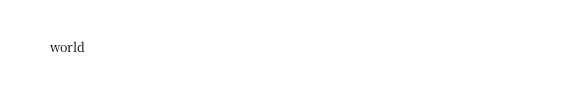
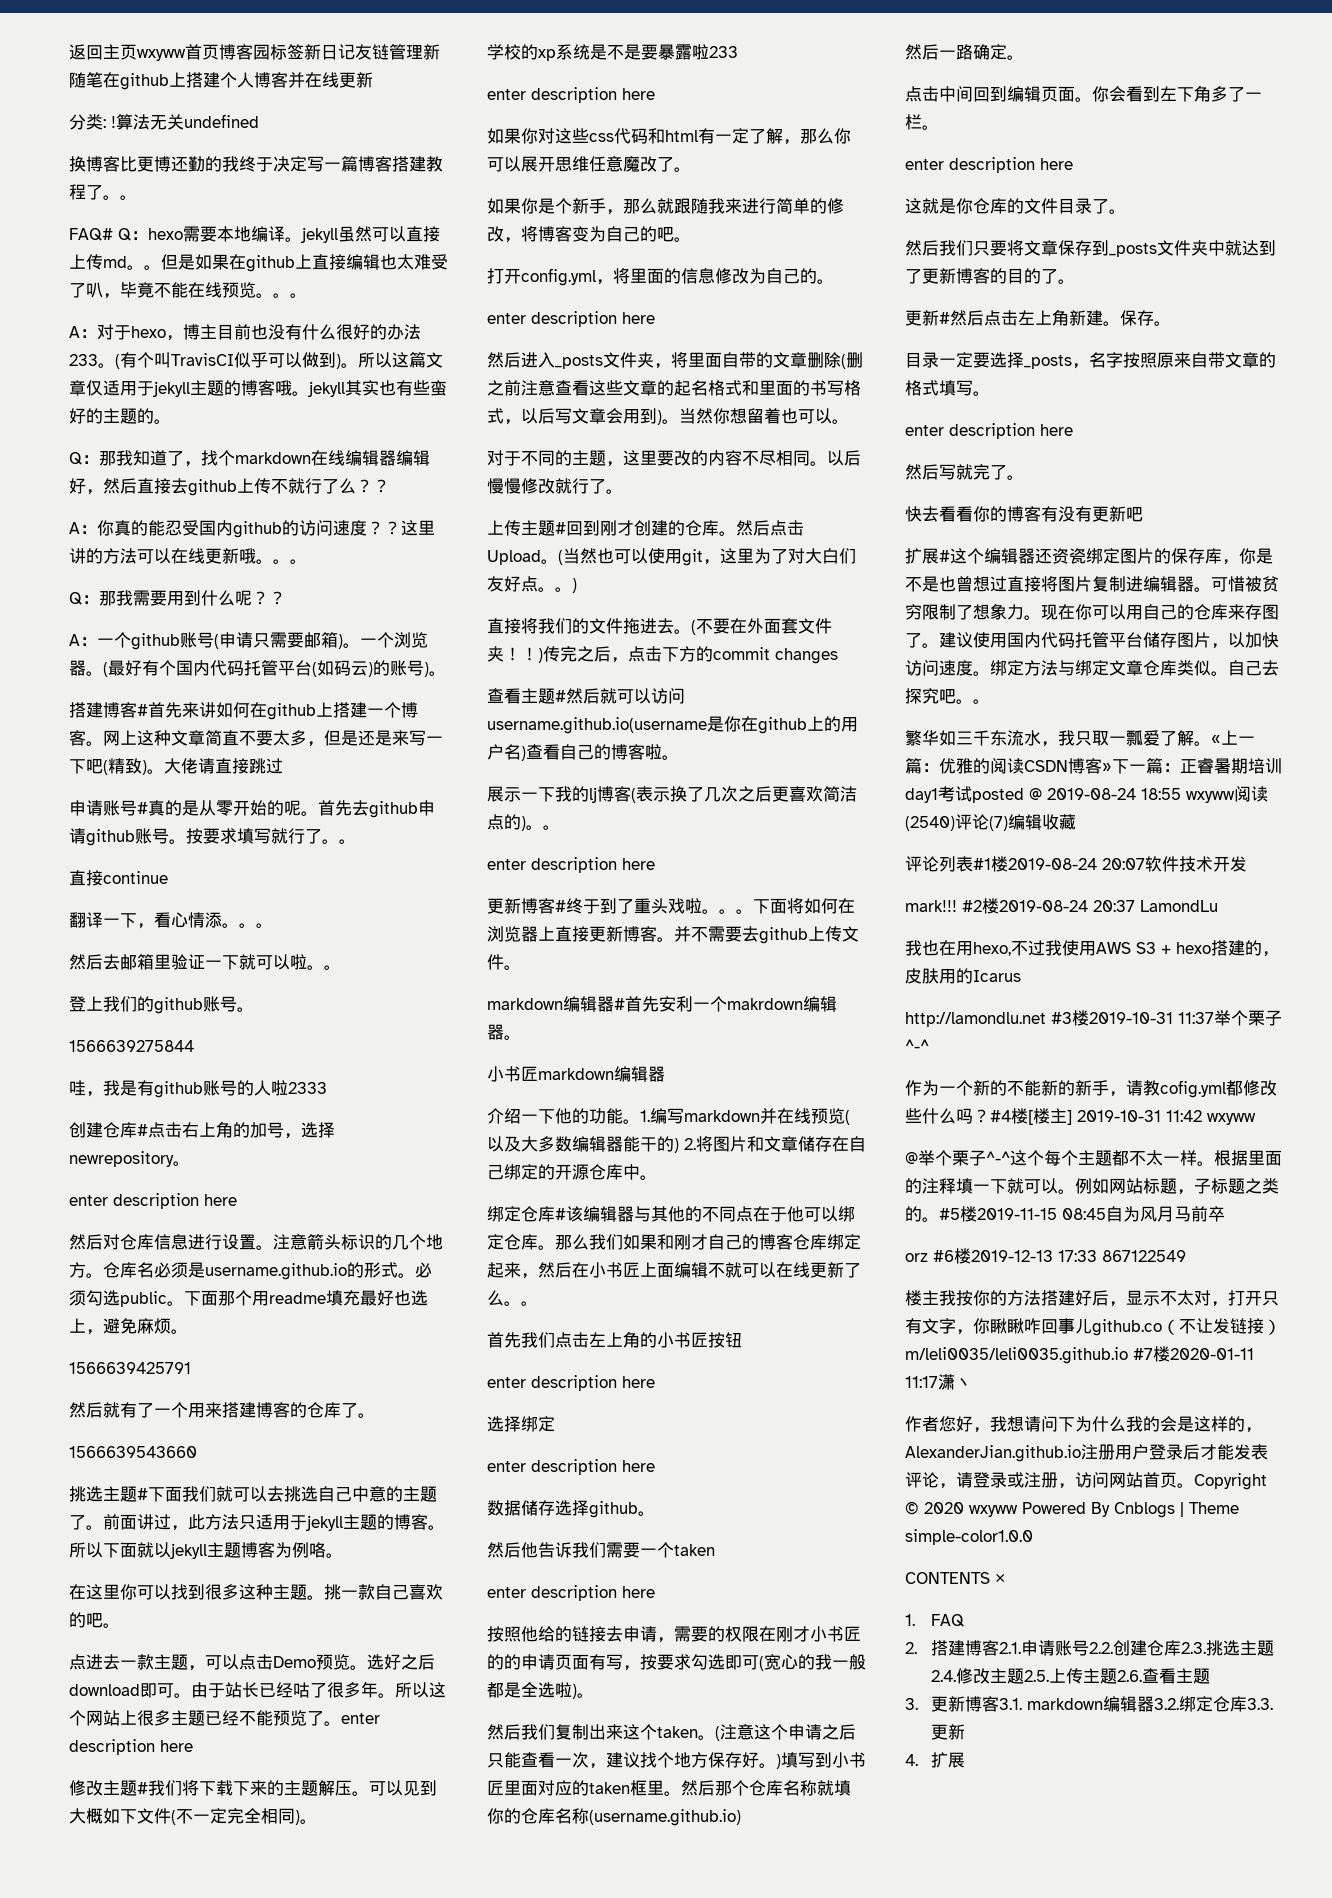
- world
+ 返回主页wxyww首页博客园标签新日记友链管理新随笔在github上搭建个人博客并在线更新
+ 分类: !算法无关undefined
+ 换博客比更博还勤的我终于决定写一篇博客搭建教程了。。
+ FAQ# Q：hexo需要本地编译。jekyll虽然可以直接上传md。。但是如果在github上直接编辑也太难受了叭，毕竟不能在线预览。。。
+ A：对于hexo，博主目前也没有什么很好的办法233。(有个叫TravisCI似乎可以做到)。所以这篇文章仅适用于jekyll主题的博客哦。jekyll其实也有些蛮好的主题的。
+ Q：那我知道了，找个markdown在线编辑器编辑好，然后直接去github上传不就行了么？？
+ A：你真的能忍受国内github的访问速度？？这里讲的方法可以在线更新哦。。。
+ Q：那我需要用到什么呢？？
+ A：一个github账号(申请只需要邮箱)。一个浏览器。(最好有个国内代码托管平台(如码云)的账号)。
+ 搭建博客#首先来讲如何在github上搭建一个博客。网上这种文章简直不要太多，但是还是来写一下吧(精致)。大佬请直接跳过
+ 申请账号#真的是从零开始的呢。首先去github申请github账号。按要求填写就行了。。
+ 直接continue
+ 翻译一下，看心情添。。。
+ 然后去邮箱里验证一下就可以啦。。
+ 登上我们的github账号。
+ 1566639275844
+ 哇，我是有github账号的人啦2333
+ 创建仓库#点击右上角的加号，选择newrepository。
+ enter description here
+ 然后对仓库信息进行设置。注意箭头标识的几个地方。仓库名必须是username.github.io的形式。必须勾选public。下面那个用readme填充最好也选上，避免麻烦。
+ 1566639425791
+ 然后就有了一个用来搭建博客的仓库了。
+ 1566639543660
+ 挑选主题#下面我们就可以去挑选自己中意的主题了。前面讲过，此方法只适用于jekyll主题的博客。所以下面就以jekyll主题博客为例咯。
+ 在这里你可以找到很多这种主题。挑一款自己喜欢的吧。
+ 点进去一款主题，可以点击Demo预览。选好之后download即可。由于站长已经咕了很多年。所以这个网站上很多主题已经不能预览了。enter description here
+ 修改主题#我们将下载下来的主题解压。可以见到大概如下文件(不一定完全相同)。
+ 学校的xp系统是不是要暴露啦233
+ enter description here
+ 如果你对这些css代码和html有一定了解，那么你可以展开思维任意魔改了。
+ 如果你是个新手，那么就跟随我来进行简单的修改，将博客变为自己的吧。
+ 打开config.yml，将里面的信息修改为自己的。
+ enter description here
+ 然后进入_posts文件夹，将里面自带的文章删除(删之前注意查看这些文章的起名格式和里面的书写格式，以后写文章会用到)。当然你想留着也可以。
+ 对于不同的主题，这里要改的内容不尽相同。以后慢慢修改就行了。
+ 上传主题#回到刚才创建的仓库。然后点击Upload。(当然也可以使用git，这里为了对大白们友好点。。)
+ 直接将我们的文件拖进去。(不要在外面套文件夹！！)传完之后，点击下方的commit changes
+ 查看主题#然后就可以访问username.github.io(username是你在github上的用户名)查看自己的博客啦。
+ 展示一下我的lj博客(表示换了几次之后更喜欢简洁点的)。。
+ enter description here
+ 更新博客#终于到了重头戏啦。。。下面将如何在浏览器上直接更新博客。并不需要去github上传文件。
+ markdown编辑器#首先安利一个makrdown编辑器。
+ 小书匠markdown编辑器
+ 介绍一下他的功能。1.编写markdown并在线预览(以及大多数编辑器能干的) 2.将图片和文章储存在自己绑定的开源仓库中。
+ 绑定仓库#该编辑器与其他的不同点在于他可以绑定仓库。那么我们如果和刚才自己的博客仓库绑定起来，然后在小书匠上面编辑不就可以在线更新了么。。
+ 首先我们点击左上角的小书匠按钮
+ enter description here
+ 选择绑定
+ enter description here
+ 数据储存选择github。
+ 然后他告诉我们需要一个taken
+ enter description here
+ 按照他给的链接去申请，需要的权限在刚才小书匠的的申请页面有写，按要求勾选即可(宽心的我一般都是全选啦)。
+ 然后我们复制出来这个taken。(注意这个申请之后只能查看一次，建议找个地方保存好。)填写到小书匠里面对应的taken框里。然后那个仓库名称就填你的仓库名称(username.github.io)
+ 然后一路确定。
+ 点击中间回到编辑页面。你会看到左下角多了一栏。
+ enter description here
+ 这就是你仓库的文件目录了。
+ 然后我们只要将文章保存到_posts文件夹中就达到了更新博客的目的了。
+ 更新#然后点击左上角新建。保存。
+ 目录一定要选择_posts，名字按照原来自带文章的格式填写。
+ enter description here
+ 然后写就完了。
+ 快去看看你的博客有没有更新吧
+ 扩展#这个编辑器还资瓷绑定图片的保存库，你是不是也曾想过直接将图片复制进编辑器。可惜被贫穷限制了想象力。现在你可以用自己的仓库来存图了。建议使用国内代码托管平台储存图片，以加快访问速度。绑定方法与绑定文章仓库类似。自己去探究吧。。
+ 繁华如三千东流水，我只取一瓢爱了解。«上一篇：优雅的阅读CSDN博客»下一篇：正睿暑期培训day1考试posted @ 2019-08-24 18:55 wxyww阅读(2540)评论(7)编辑收藏
+ 评论列表#1楼2019-08-24 20:07软件技术开发
+ mark!!! #2楼2019-08-24 20:37 LamondLu
+ 我也在用hexo,不过我使用AWS S3 + hexo搭建的，皮肤用的Icarus
+ http://lamondlu.net #3楼2019-10-31 11:37举个栗子^-^
+ 作为一个新的不能新的新手，请教cofig.yml都修改些什么吗？#4楼[楼主] 2019-10-31 11:42 wxyww
+ @举个栗子^-^这个每个主题都不太一样。根据里面的注释填一下就可以。例如网站标题，子标题之类的。#5楼2019-11-15 08:45自为风月马前卒
+ orz #6楼2019-12-13 17:33 867122549
+ 楼主我按你的方法搭建好后，显示不太对，打开只有文字，你瞅瞅咋回事儿github.co（不让发链接）m/leli0035/leli0035.github.io #7楼2020-01-11 11:17潇丶
+ 作者您好，我想请问下为什么我的会是这样的，AlexanderJian.github.io注册用户登录后才能发表评论，请登录或注册，访问网站首页。Copyright © 2020 wxyww Powered By Cnblogs | Theme simple-color1.0.0
+ CONTENTS ✕
+ 1. FAQ
+ 2.搭建博客2.1.申请账号2.2.创建仓库2.3.挑选主题2.4.修改主题2.5.上传主题2.6.查看主题
+ 3.更新博客3.1. markdown编辑器3.2.绑定仓库3.3.更新
+ 4.扩展

